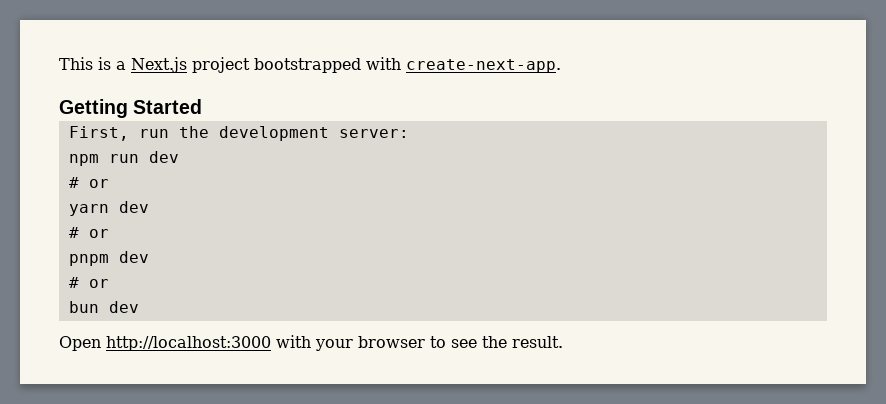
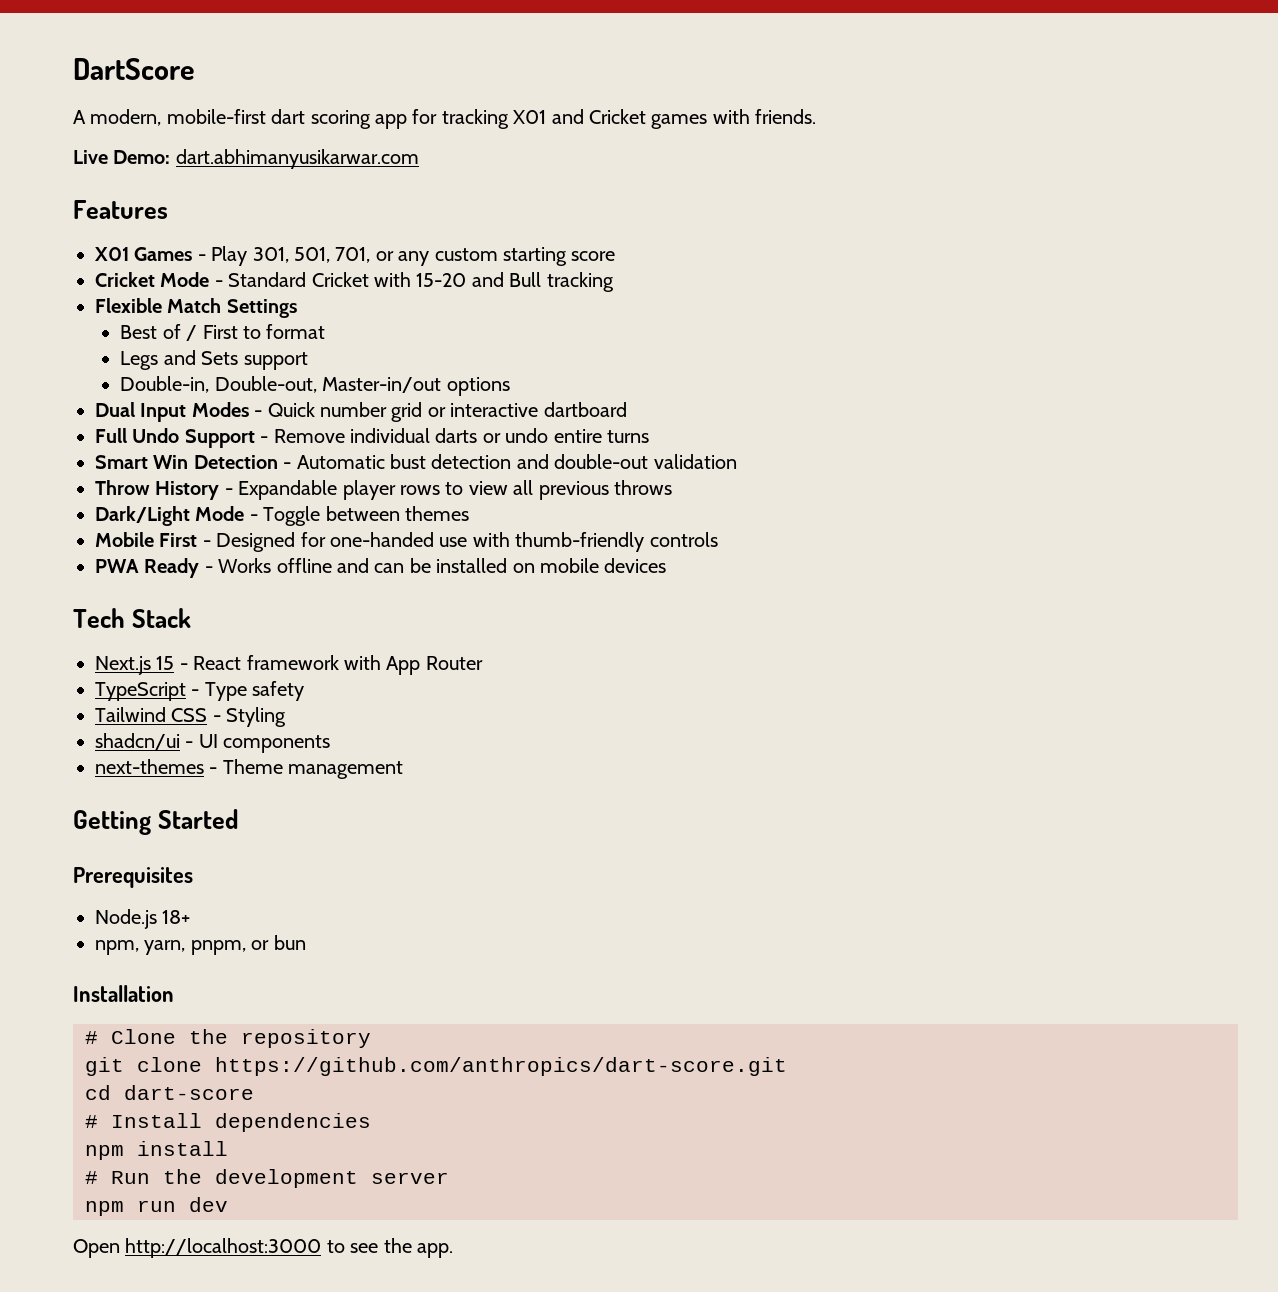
- This is a Next.js project bootstrapped with create-next-app.
+ DartScore
+ A modern, mobile-first dart scoring app for tracking X01 and Cricket games with friends.
+ Live Demo: dart.abhimanyusikarwar.com
+ Features
+ X01 Games - Play 301, 501, 701, or any custom starting score
+ Cricket Mode - Standard Cricket with 15-20 and Bull tracking
+ Flexible Match Settings
+ Best of / First to format
+ Legs and Sets support
+ Double-in, Double-out, Master-in/out options
+ Dual Input Modes - Quick number grid or interactive dartboard
+ Full Undo Support - Remove individual darts or undo entire turns
+ Smart Win Detection - Automatic bust detection and double-out validation
+ Throw History - Expandable player rows to view all previous throws
+ Dark/Light Mode - Toggle between themes
+ Mobile First - Designed for one-handed use with thumb-friendly controls
+ PWA Ready - Works offline and can be installed on mobile devices
+ Tech Stack
+ Next.js 15 - React framework with App Router
+ TypeScript - Type safety
+ Tailwind CSS - Styling
+ shadcn/ui - UI components
+ next-themes - Theme management
  Getting Started
- First, run the development server:
+ Prerequisites
+ Node.js 18+
+ npm, yarn, pnpm, or bun
+ Installation
+ # Clone the repository
+ git clone https://github.com/anthropics/dart-score.git
+ cd dart-score
+ # Install dependencies
+ npm install
+ # Run the development server
  npm run dev
- # or
- yarn dev
- # or
- pnpm dev
- # or
- bun dev
- Open http://localhost:3000 with your browser to see the result.
+ Open http://localhost:3000 to see the app.

